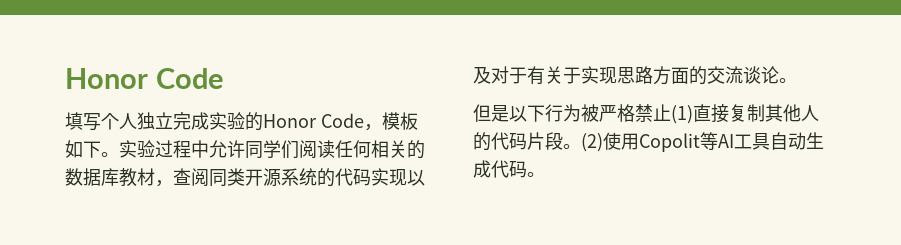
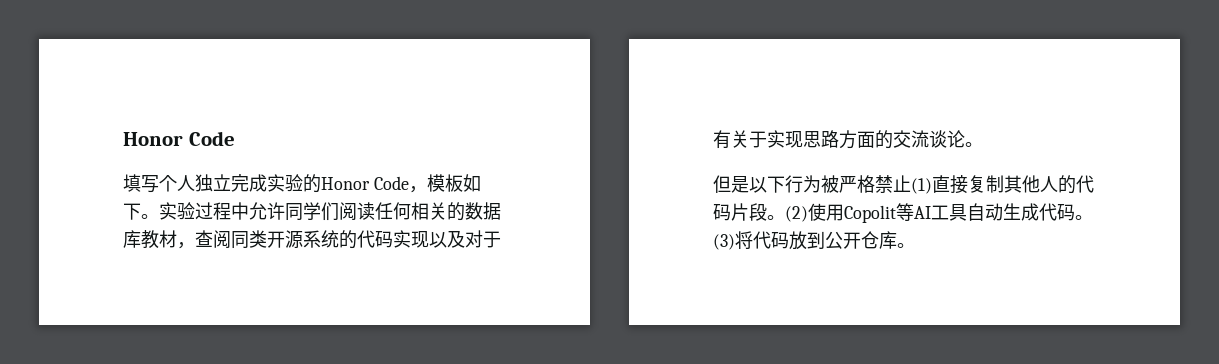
+ (3)将代码放到公开仓库。

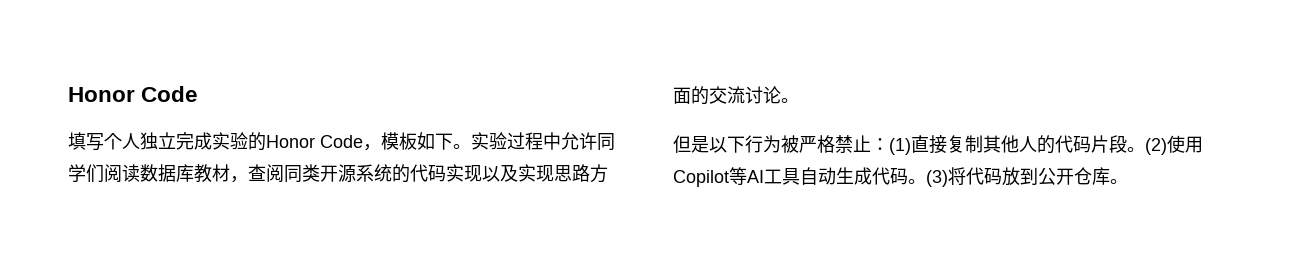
- 实验过程中允许同学们阅读任何相关的数据库教材，查阅同类开源系统的代码实现以及对于有关于实现思路方面的交流谈论。
+ 实验过程中允许同学们阅读数据库教材，查阅同类开源系统的代码实现以及实现思路方面的交流讨论。
- 但是以下行为被严格禁止(1)直接复制其他人的代码片段。
+ 但是以下行为被严格禁止：(1)直接复制其他人的代码片段。
- (2)使用Copolit等AI工具自动生成代码。
+ (2)使用Copilot等AI工具自动生成代码。

